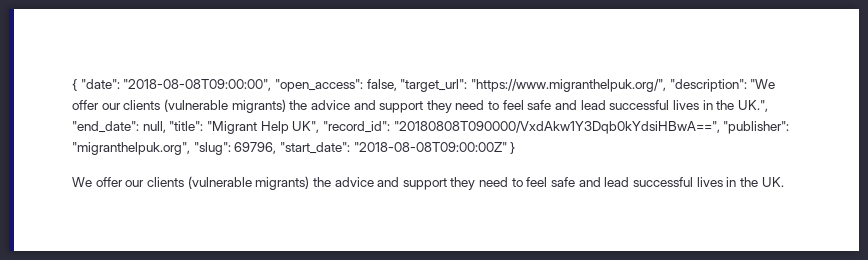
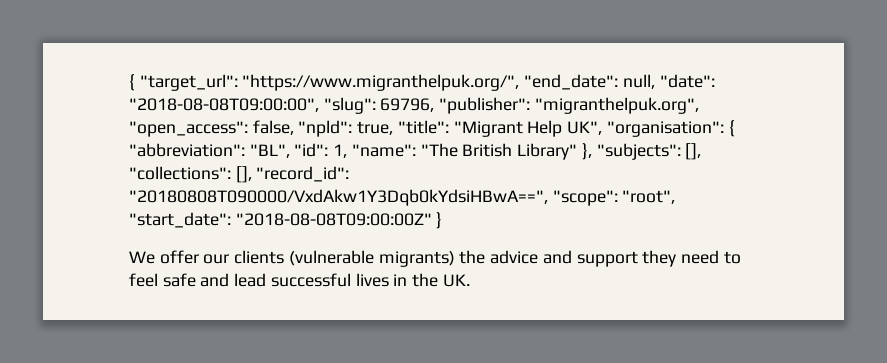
- { "date": "2018-08-08T09:00:00", "open_access": false, "target_url": "https://www.migranthelpuk.org/", "description": "We offer our clients (vulnerable migrants) the advice and support they need to feel safe and lead successful lives in the UK.", "end_date": null, "title": "Migrant Help UK", "record_id": "20180808T090000/VxdAkw1Y3Dqb0kYdsiHBwA==", "publisher": "migranthelpuk.org", "slug": 69796, "start_date": "2018-08-08T09:00:00Z" }
+ { "target_url": "https://www.migranthelpuk.org/", "end_date": null, "date": "2018-08-08T09:00:00", "slug": 69796, "publisher": "migranthelpuk.org", "open_access": false, "npld": true, "title": "Migrant Help UK", "organisation": { "abbreviation": "BL", "id": 1, "name": "The British Library" }, "subjects": [], "collections": [], "record_id": "20180808T090000/VxdAkw1Y3Dqb0kYdsiHBwA==", "scope": "root", "start_date": "2018-08-08T09:00:00Z" }

